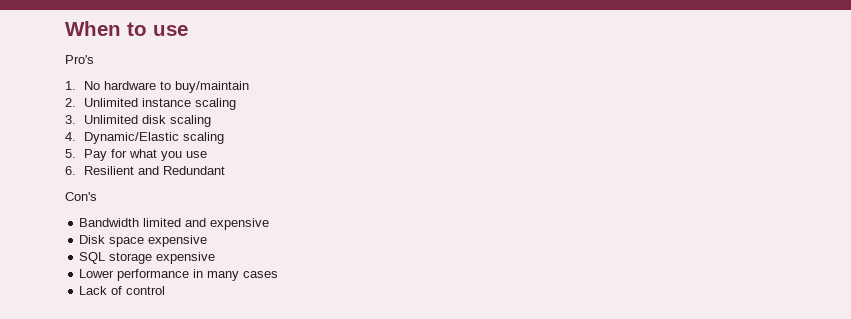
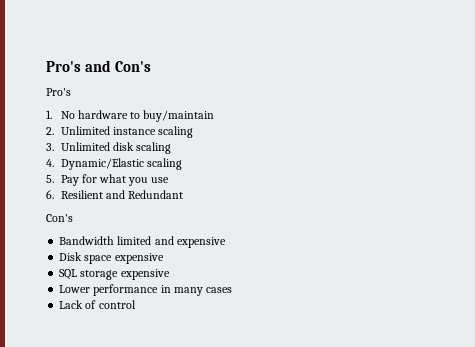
- When to use
+ Pro's and Con's

